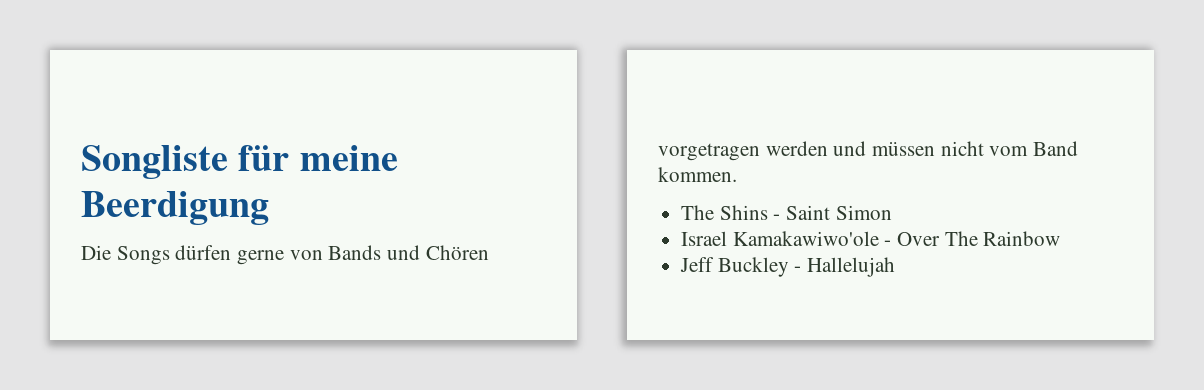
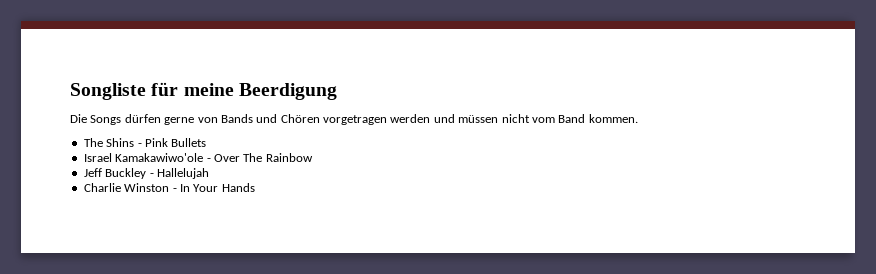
- The Shins - Saint Simon
+ The Shins - Pink Bullets
+ Charlie Winston - In Your Hands

